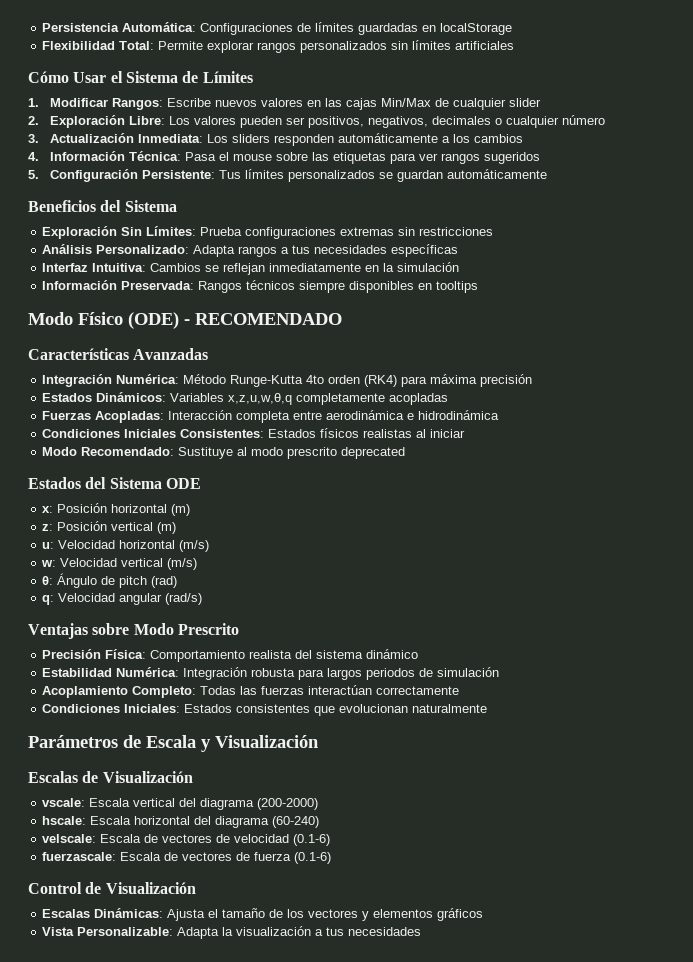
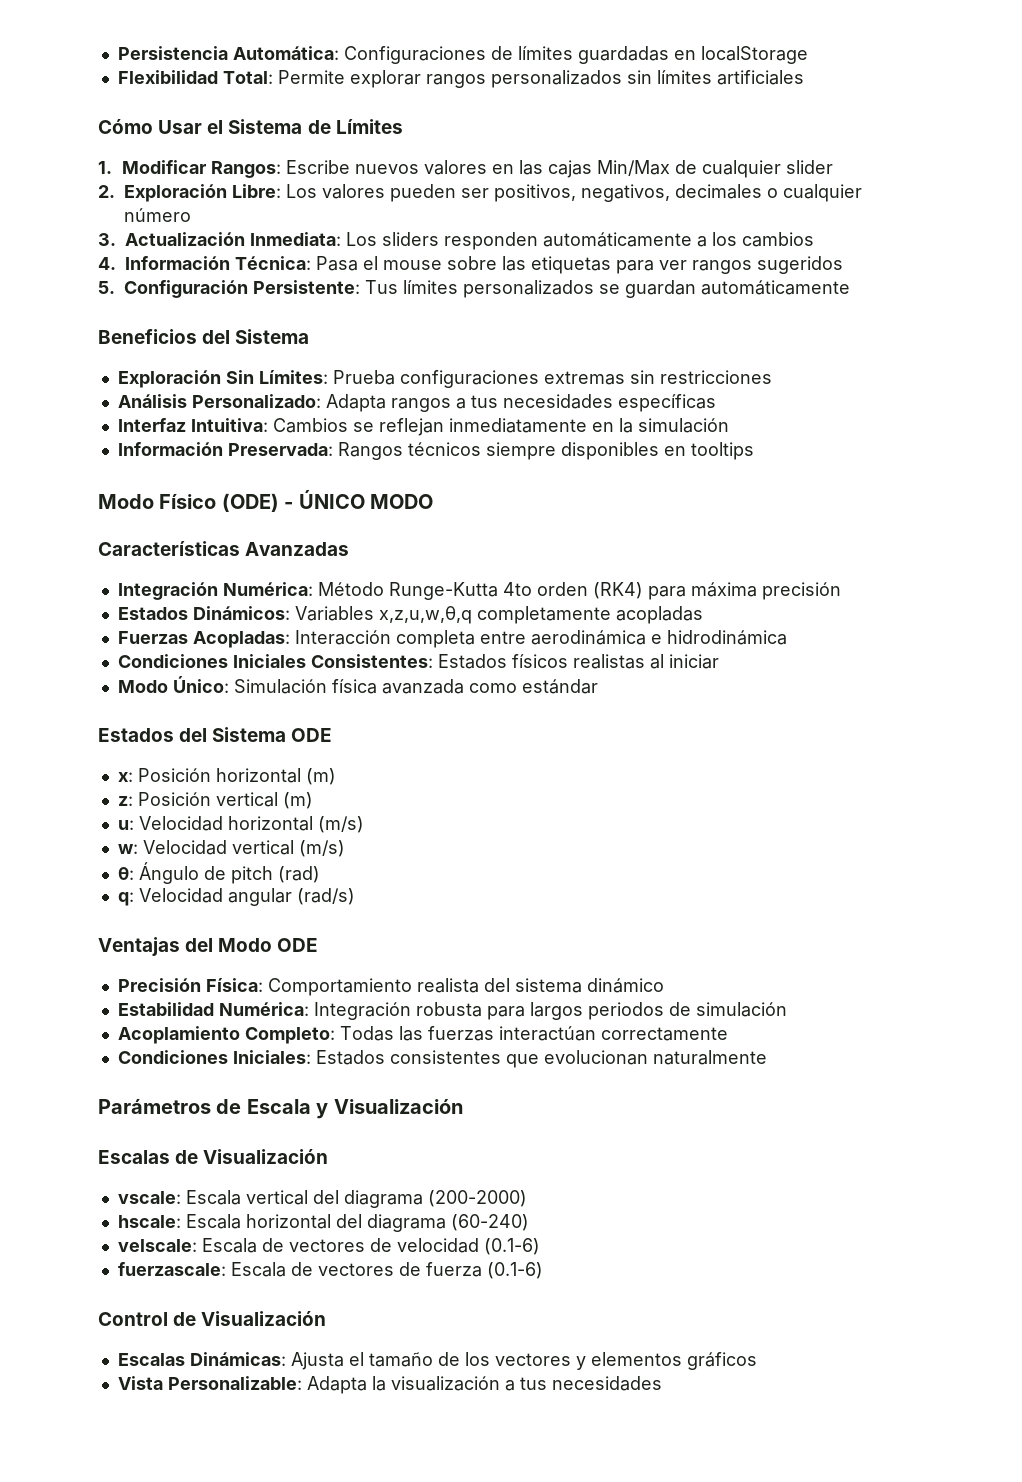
- Modo Físico (ODE) - RECOMENDADO
+ Modo Físico (ODE) - ÚNICO MODO
- Modo Recomendado: Sustituye al modo prescrito deprecated
+ Modo Único: Simulación física avanzada como estándar
- Ventajas sobre Modo Prescrito
+ Ventajas del Modo ODE

